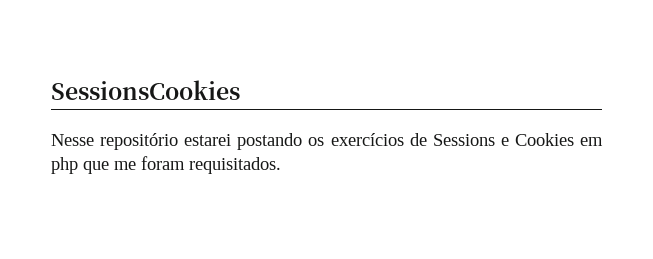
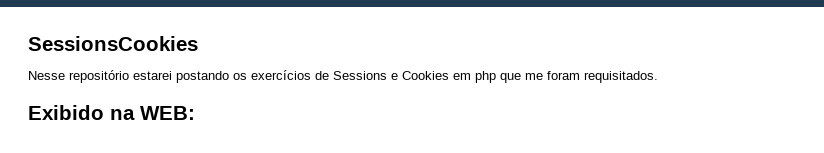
+ Exibido na WEB:

